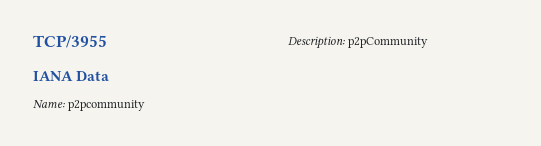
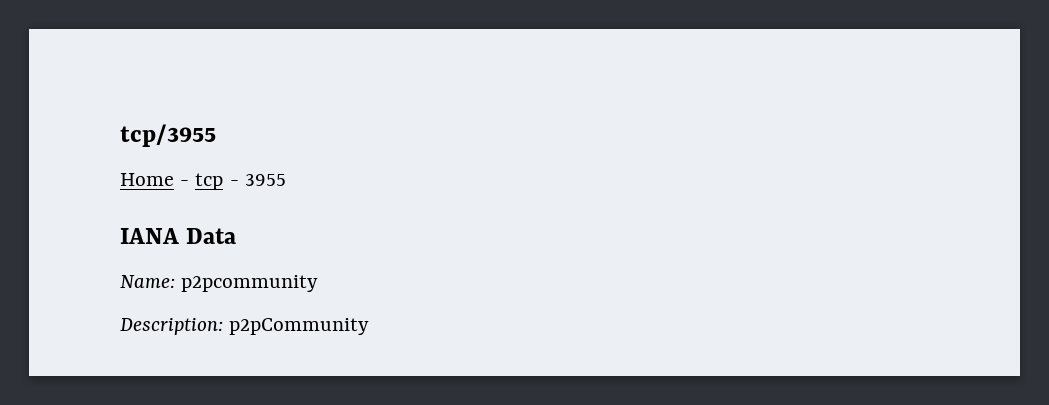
- TCP/3955
+ tcp/3955
+ Home - tcp - 3955

